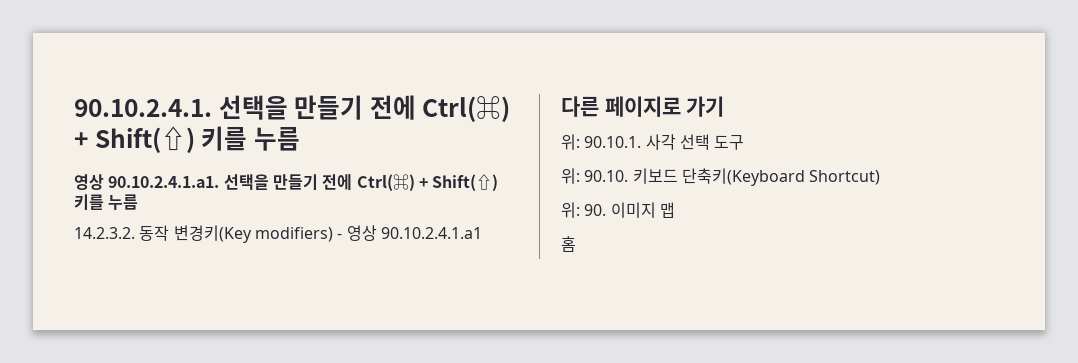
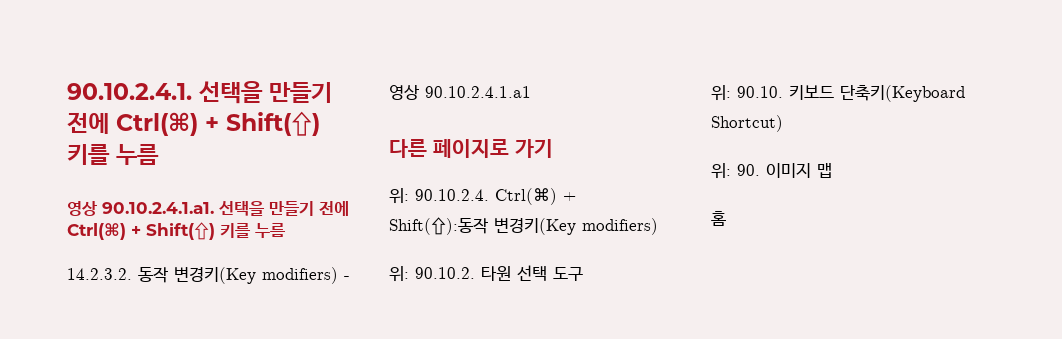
- 위: 90.10.1. 사각 선택 도구
+ 위: 90.10.2.4. Ctrl(⌘) + Shift(⇧):동작 변경키(Key modifiers)
+ 위: 90.10.2. 타원 선택 도구

